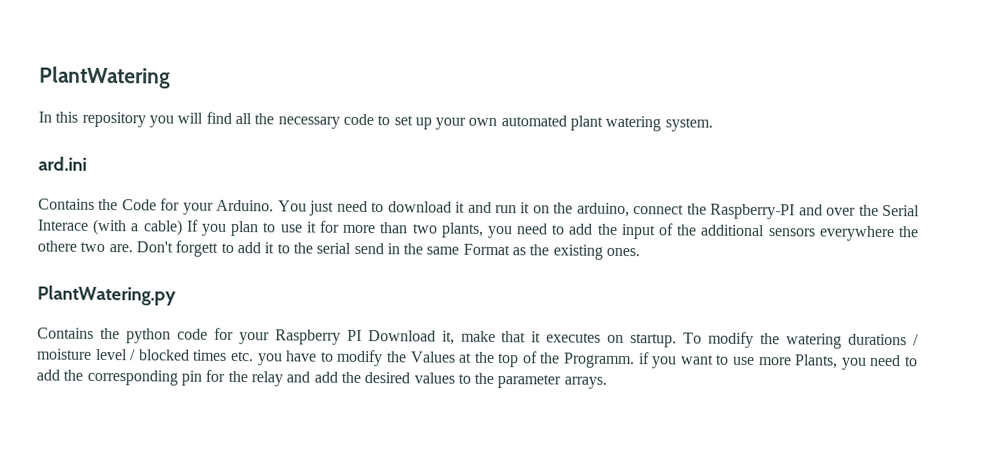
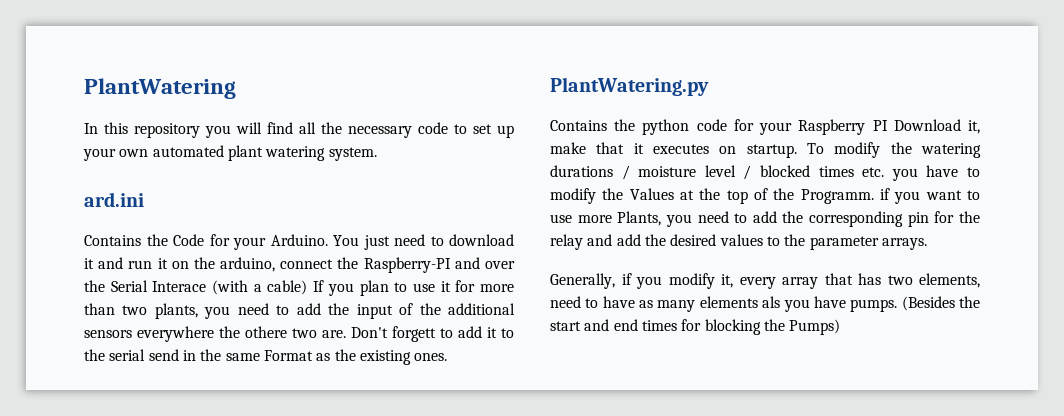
+ Generally, if you modify it, every array that has two elements, need to have as many elements als you have pumps. (Besides the start and end times for blocking the Pumps)

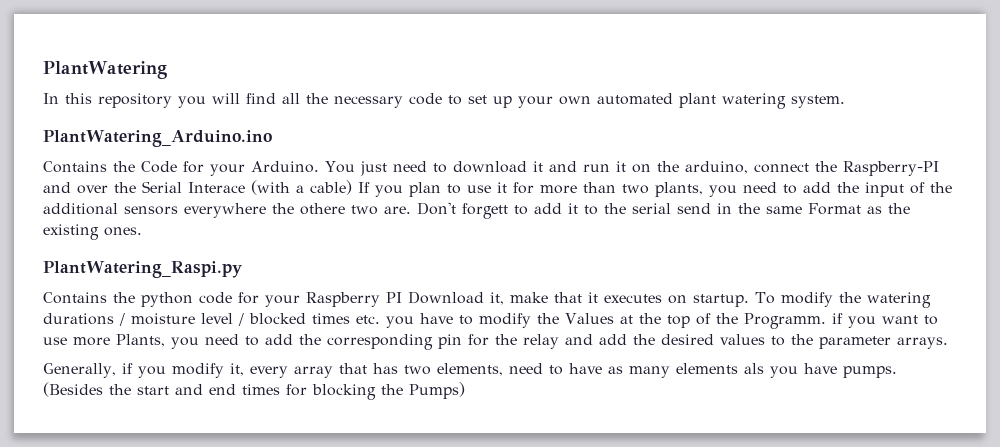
- ard.ini
+ PlantWatering_Arduino.ino
- PlantWatering.py
+ PlantWatering_Raspi.py

